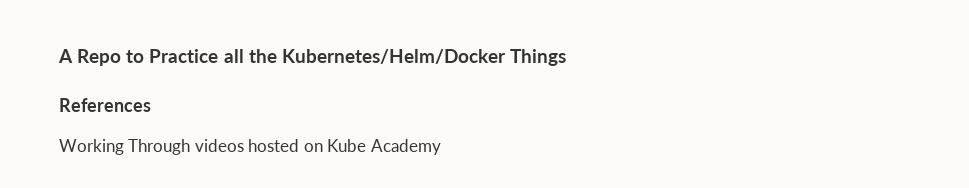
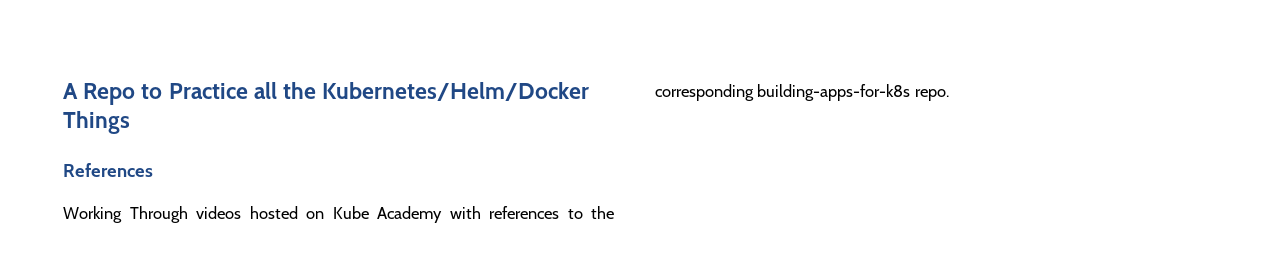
- Working Through videos hosted on Kube Academy
+ Working Through videos hosted on Kube Academy with references to the corresponding building-apps-for-k8s repo.

